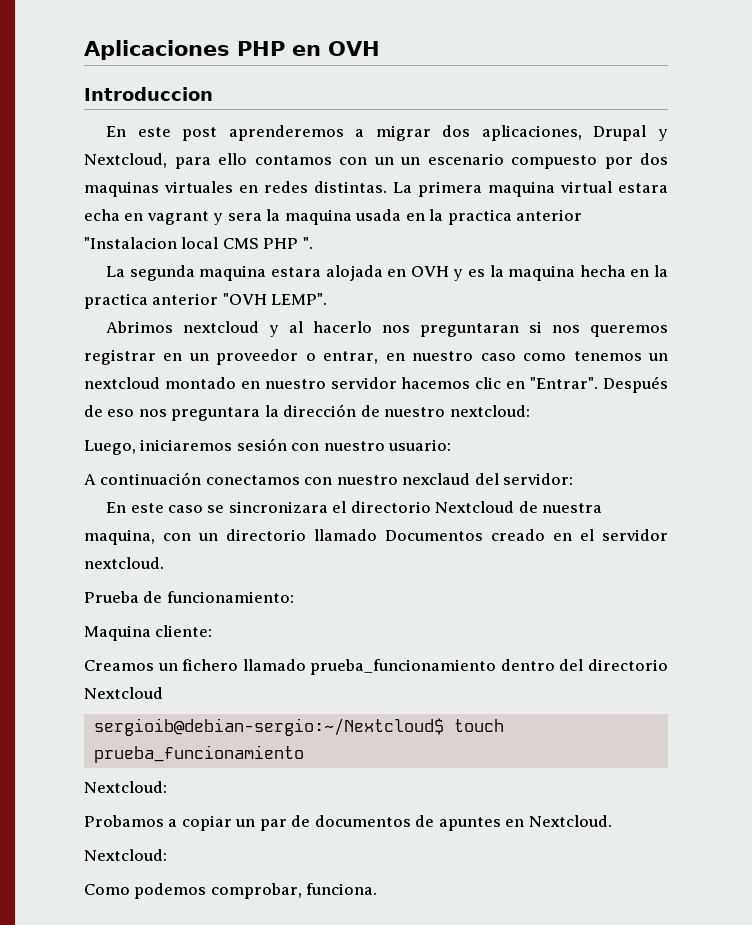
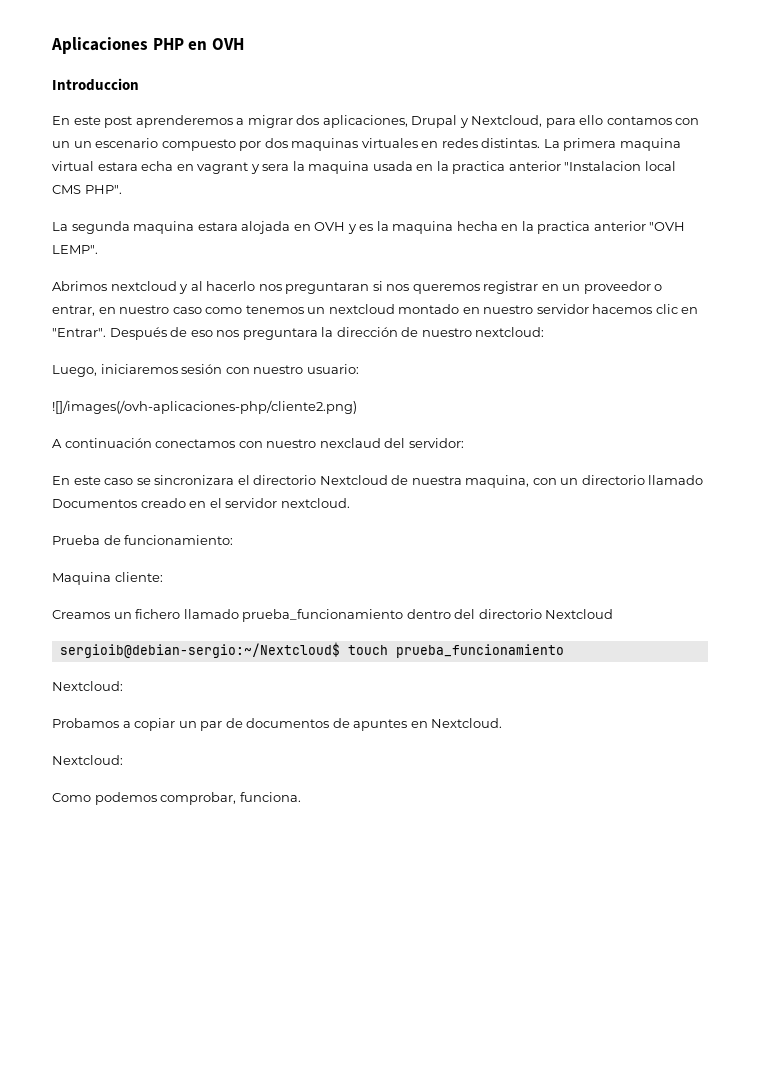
- La primera maquina virtual estara echa en vagrant y sera la maquina usada en la practica anterior "Instalacion local CMS PHP ".
+ La primera maquina virtual estara echa en vagrant y sera la maquina usada en la practica anterior "Instalacion local CMS PHP".
+ ![]/images(/ovh-aplicaciones-php/cliente2.png)

